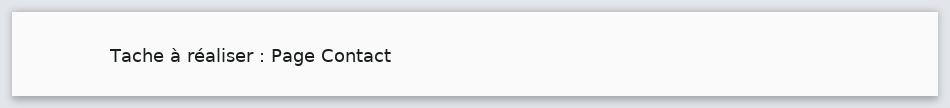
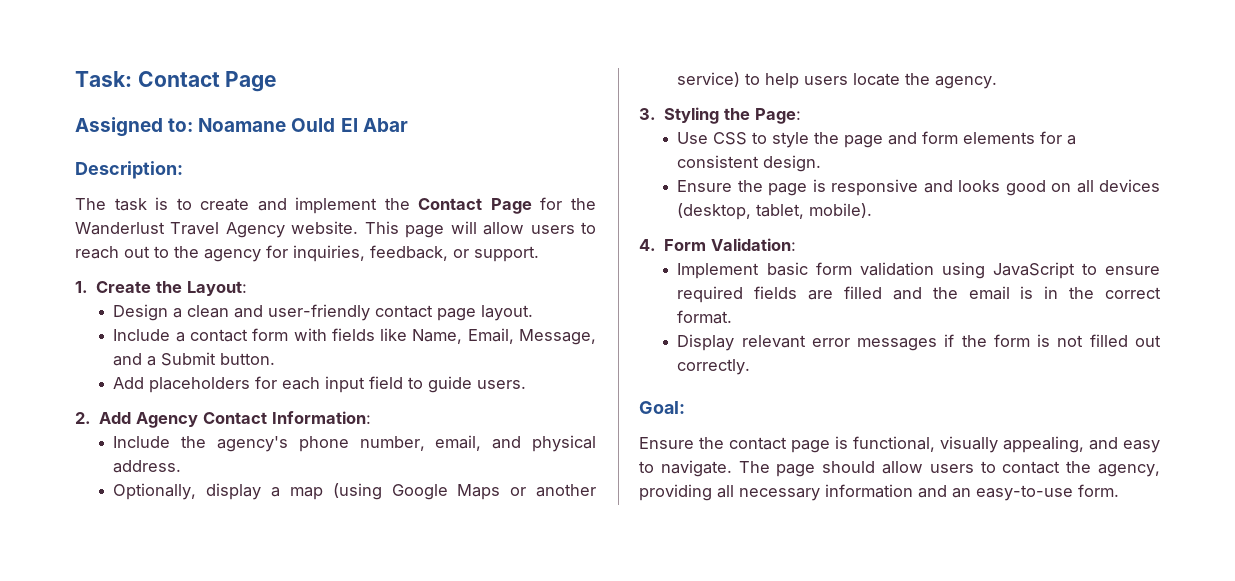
- Tache à réaliser : Page Contact
+ Task: Contact Page
+ Assigned to: Noamane Ould El Abar
+ Description:
+ The task is to create and implement the Contact Page for the Wanderlust Travel Agency website. This page will allow users to reach out to the agency for inquiries, feedback, or support.
+ 1. Create the Layout:
+ Design a clean and user-friendly contact page layout.
+ Include a contact form with fields like Name, Email, Message, and a Submit button.
+ Add placeholders for each input field to guide users.
+ 2. Add Agency Contact Information:
+ Include the agency's phone number, email, and physical address.
+ Optionally, display a map (using Google Maps or another service) to help users locate the agency.
+ 3. Styling the Page:
+ Use CSS to style the page and form elements for a consistent design.
+ Ensure the page is responsive and looks good on all devices (desktop, tablet, mobile).
+ 4. Form Validation:
+ Implement basic form validation using JavaScript to ensure required fields are filled and the email is in the correct format.
+ Display relevant error messages if the form is not filled out correctly.
+ Goal:
+ Ensure the contact page is functional, visually appealing, and easy to navigate. The page should allow users to contact the agency, providing all necessary information and an easy-to-use form.

